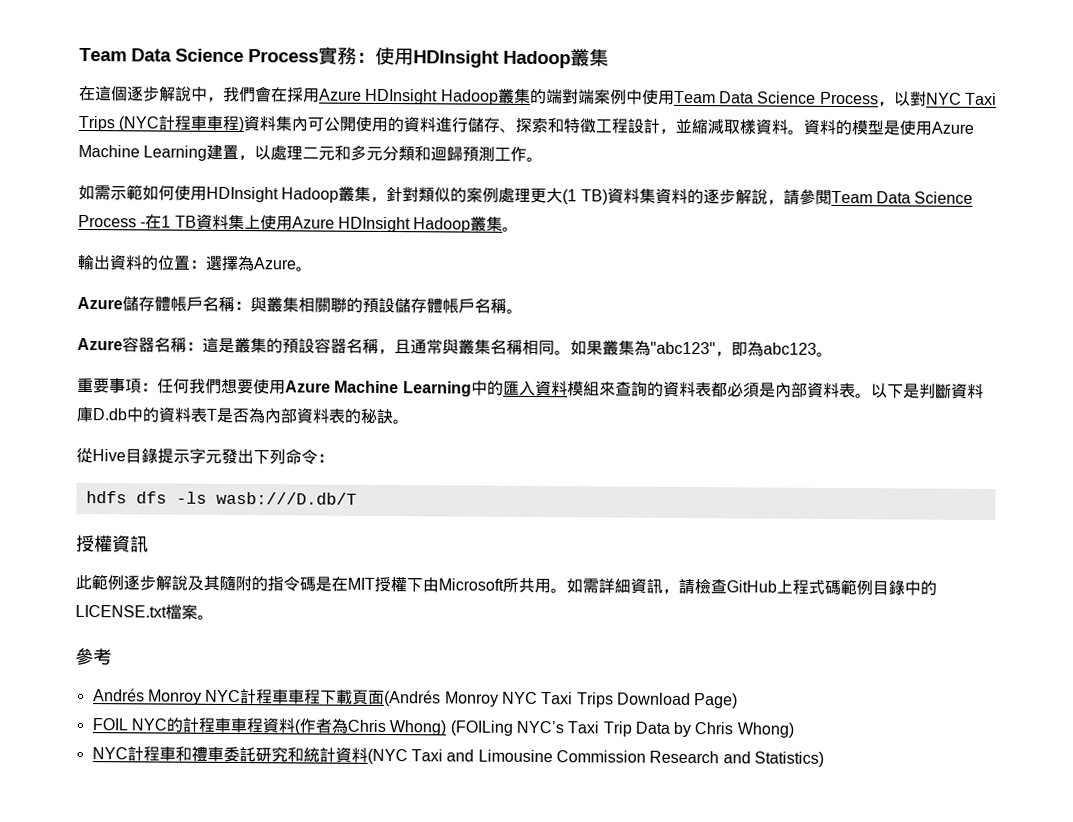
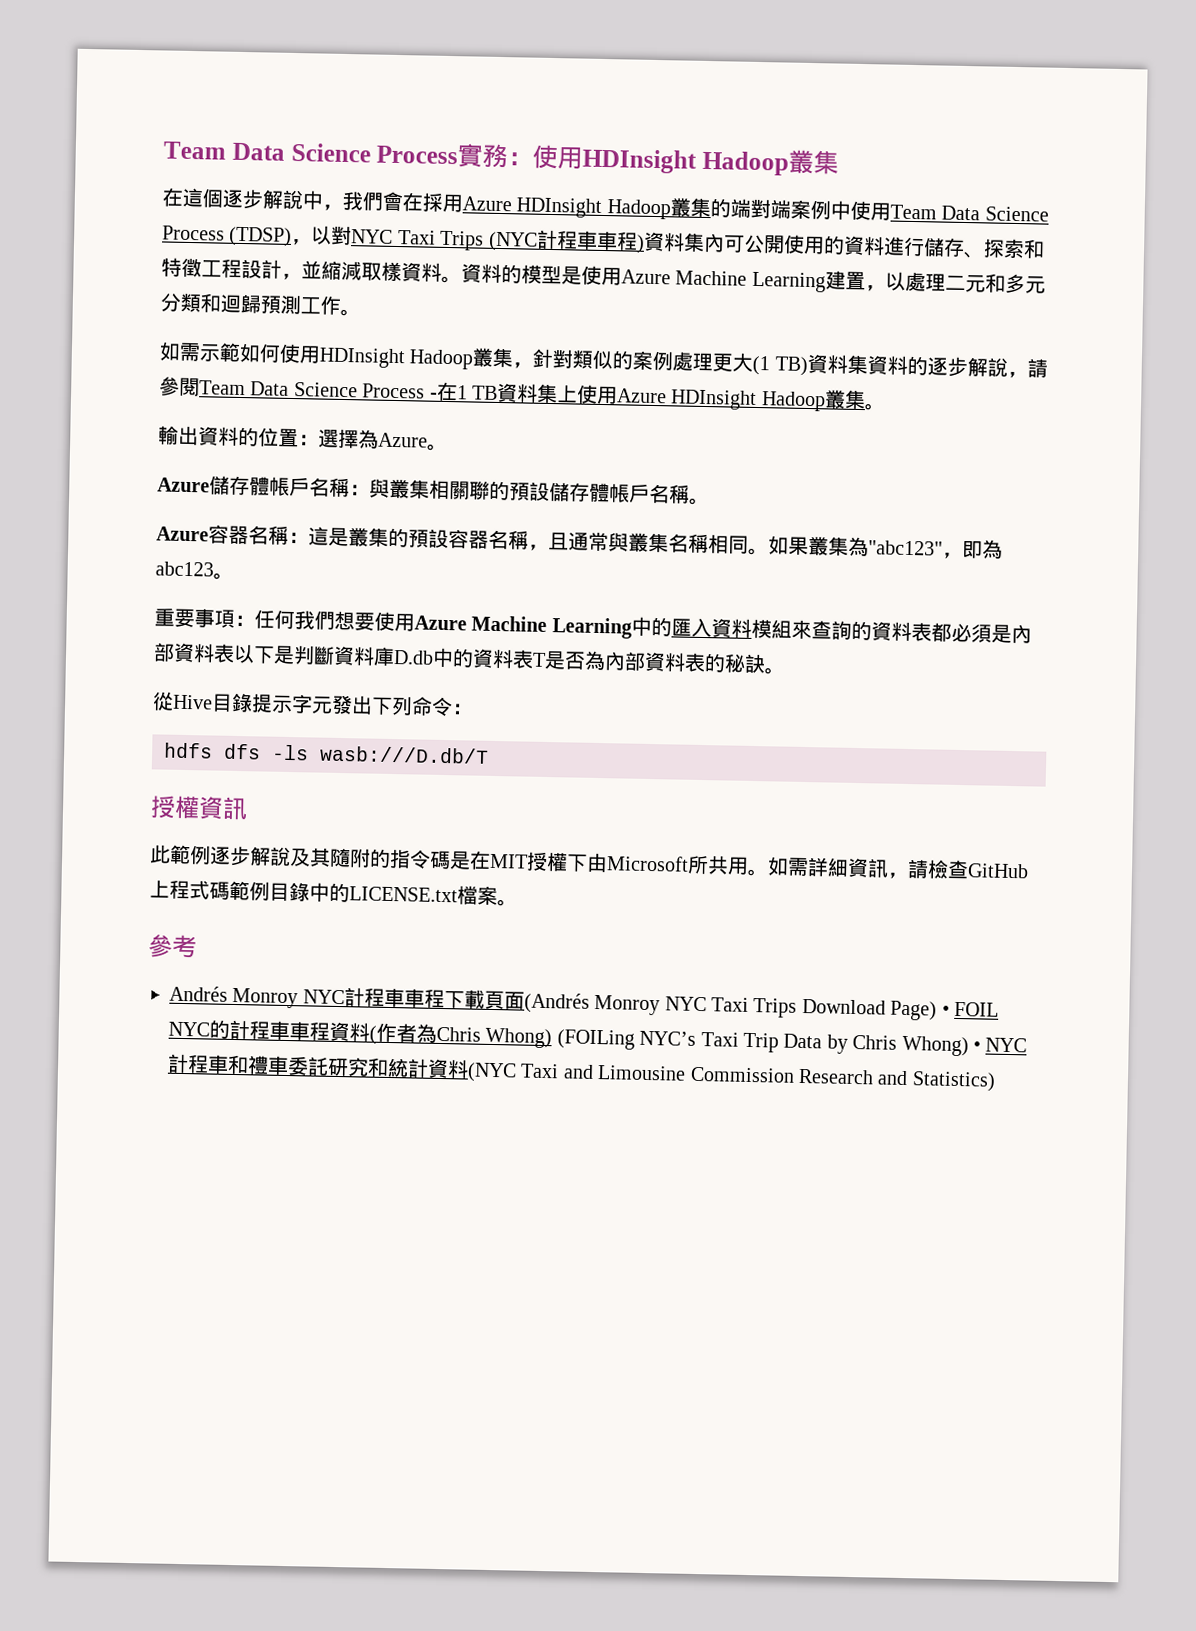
- 在這個逐步解說中，我們會在採用Azure HDInsight Hadoop叢集的端對端案例中使用Team Data Science Process，以對NYC Taxi Trips (NYC計程車車程)資料集內可公開使用的資料進行儲存、探索和特徵工程設計，並縮減取樣資料。
+ 在這個逐步解說中，我們會在採用Azure HDInsight Hadoop叢集的端對端案例中使用Team Data Science Process (TDSP)，以對NYC Taxi Trips (NYC計程車車程)資料集內可公開使用的資料進行儲存、探索和特徵工程設計，並縮減取樣資料。
- 重要事項：任何我們想要使用Azure Machine Learning中的匯入資料模組來查詢的資料表都必須是內部資料表。以下是判斷資料庫D.db中的資料表T是否為內部資料表的秘訣。
+ 重要事項：任何我們想要使用Azure Machine Learning中的匯入資料模組來查詢的資料表都必須是內部資料表以下是判斷資料庫D.db中的資料表T是否為內部資料表的秘訣。
- Andrés Monroy NYC計程車車程下載頁面(Andrés Monroy NYC Taxi Trips Download Page)
- FOIL NYC的計程車車程資料(作者為Chris Whong) (FOILing NYC’s Taxi Trip Data by Chris Whong)
- NYC計程車和禮車委託研究和統計資料(NYC Taxi and Limousine Commission Research and Statistics)
+ Andrés Monroy NYC計程車車程下載頁面(Andrés Monroy NYC Taxi Trips Download Page) • FOIL NYC的計程車車程資料(作者為Chris Whong) (FOILing NYC’s Taxi Trip Data by Chris Whong) • NYC計程車和禮車委託研究和統計資料(NYC Taxi and Limousine Commission Research and Statistics)

